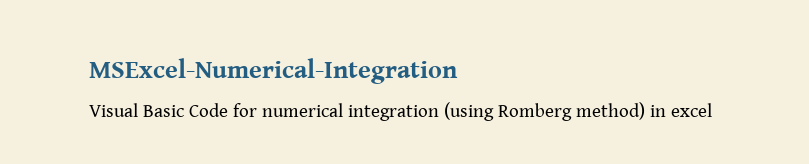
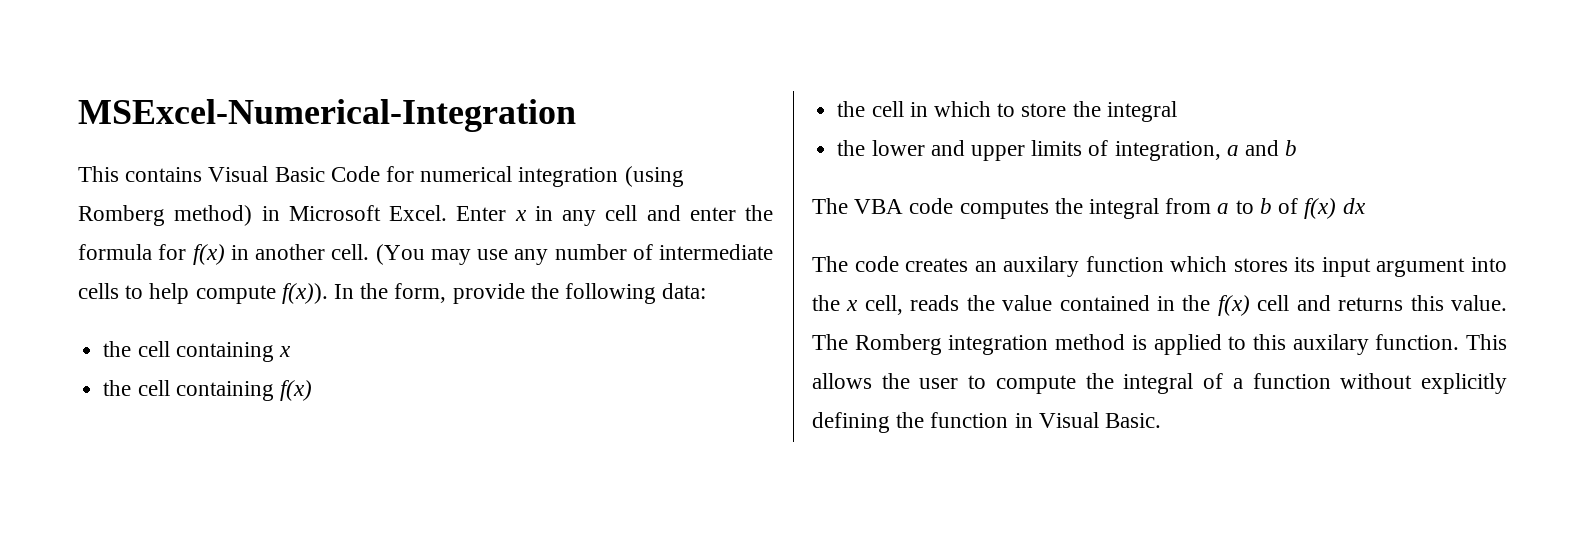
- Visual Basic Code for numerical integration (using Romberg method) in excel
+ This contains Visual Basic Code for numerical integration (using Romberg method) in Microsoft Excel. Enter x in any cell and enter the formula for f(x) in another cell. (You may use any number of intermediate cells to help compute f(x)). In the form, provide the following data:
+ the cell containing x
+ the cell containing f(x)
+ the cell in which to store the integral
+ the lower and upper limits of integration, a and b
+ The VBA code computes the integral from a to b of f(x) dx
+ The code creates an auxilary function which stores its input argument into the x cell, reads the value contained in the f(x) cell and returns this value. The Romberg integration method is applied to this auxilary function. This allows the user to compute the integral of a function without explicitly defining the function in Visual Basic.

